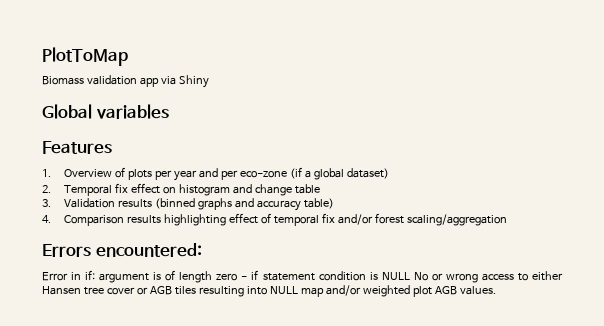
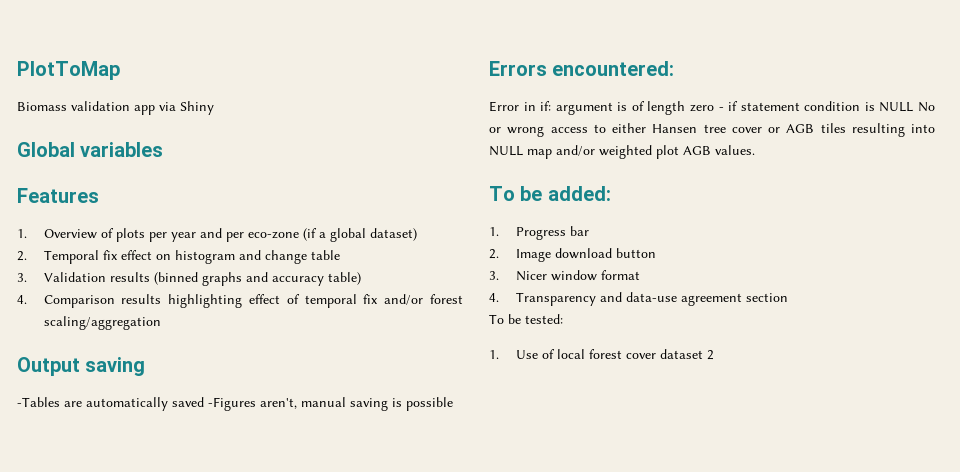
+ Output saving
+ -Tables are automatically saved -Figures aren't, manual saving is possible
+ To be added:
+ 1. Progress bar
+ 2. Image download button
+ 3. Nicer window format
+ 4. Transparency and data-use agreement section
+ To be tested:
+ 1. Use of local forest cover dataset 2

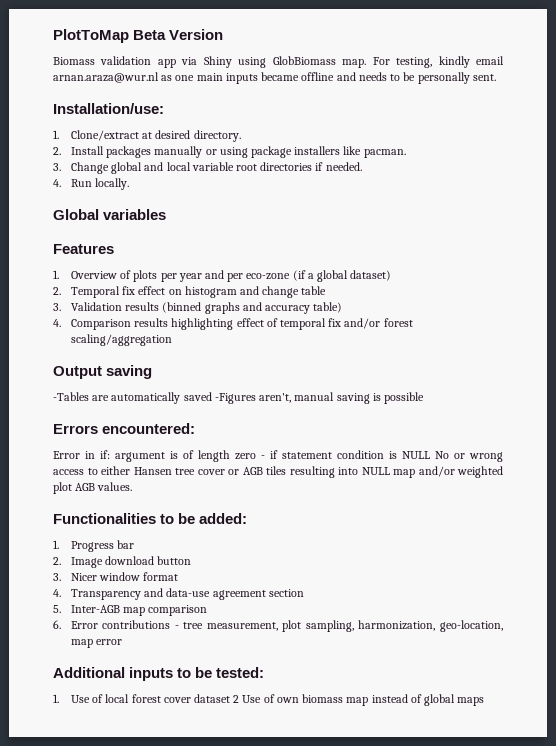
- PlotToMap
+ PlotToMap Beta Version
- Biomass validation app via Shiny
+ Biomass validation app via Shiny using GlobBiomass map. For testing, kindly email arnan.araza@wur.nl as one main inputs became offline and needs to be personally sent.
+ Installation/use:
+ 1. Clone/extract at desired directory.
+ 2. Install packages manually or using package installers like pacman.
+ 3. Change global and local variable root directories if needed.
+ 4. Run locally.
- To be added:
+ Functionalities to be added:
- To be tested:
+ 5. Inter-AGB map comparison
+ 6. Error contributions - tree measurement, plot sampling, harmonization, geo-location, map error
+ Additional inputs to be tested:
- 1. Use of local forest cover dataset 2
+ 1. Use of local forest cover dataset 2 Use of own biomass map instead of global maps

